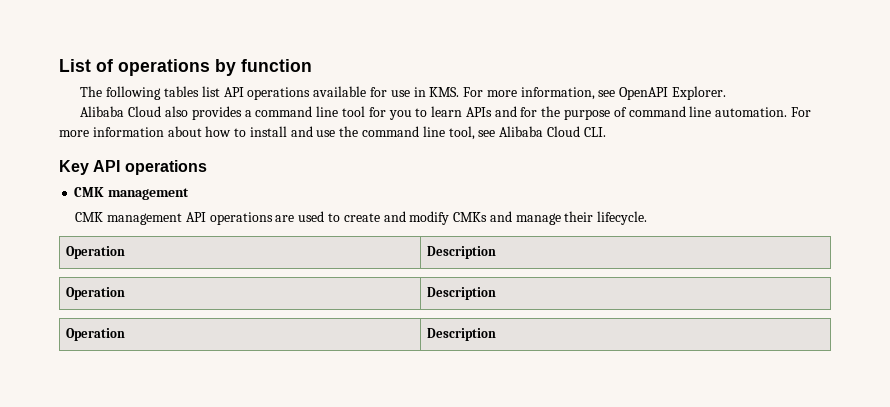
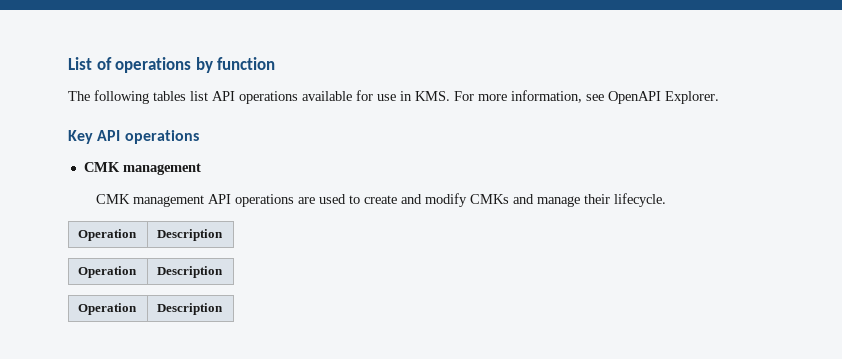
- Alibaba Cloud also provides a command line tool for you to learn APIs and for the purpose of command line automation. For more information about how to install and use the command line tool, see Alibaba Cloud CLI.

